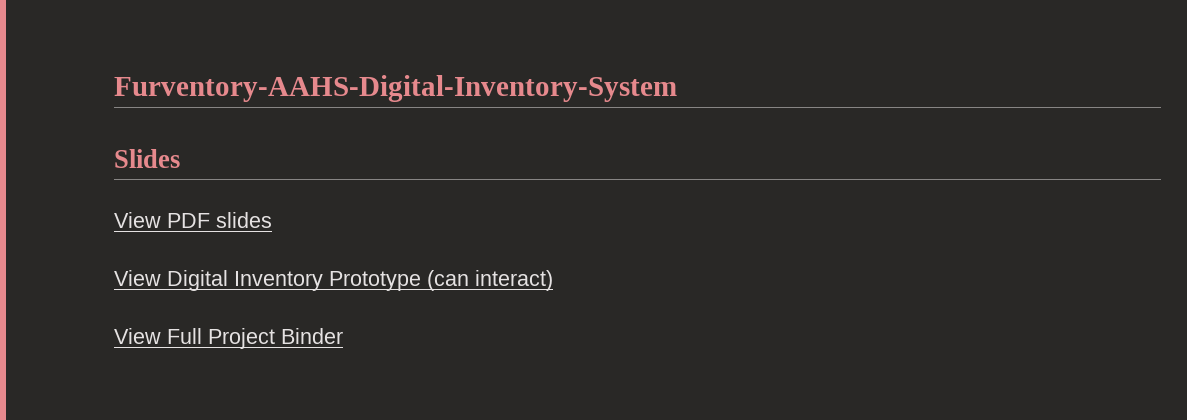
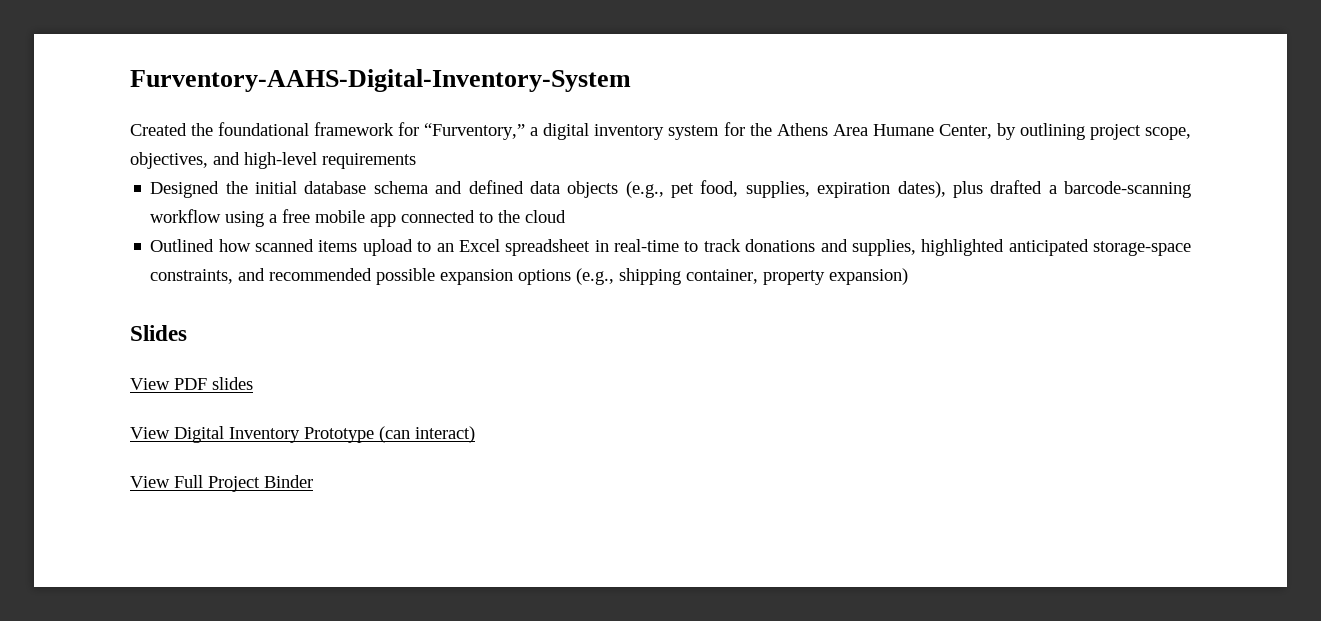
+ Created the foundational framework for “Furventory,” a digital inventory system for the Athens Area Humane Center, by outlining project scope, objectives, and high-level requirements
+ Designed the initial database schema and defined data objects (e.g., pet food, supplies, expiration dates), plus drafted a barcode-scanning workflow using a free mobile app connected to the cloud
+ Outlined how scanned items upload to an Excel spreadsheet in real-time to track donations and supplies, highlighted anticipated storage‐space constraints, and recommended possible expansion options (e.g., shipping container, property expansion)

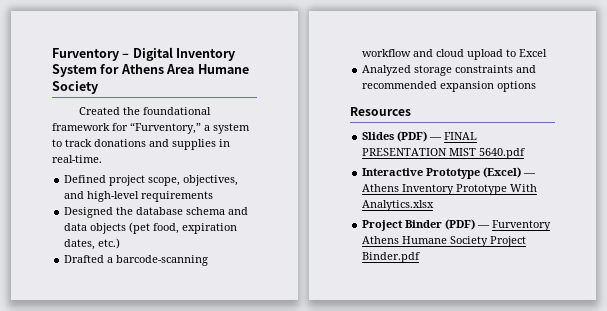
- Furventory-AAHS-Digital-Inventory-System
+ Furventory – Digital Inventory System for Athens Area Humane Society
- Created the foundational framework for “Furventory,” a digital inventory system for the Athens Area Humane Center, by outlining project scope, objectives, and high-level requirements
+ Created the foundational framework for “Furventory,” a system to track donations and supplies in real-time.
+ Defined project scope, objectives, and high-level requirements
- Designed the initial database schema and defined data objects (e.g., pet food, supplies, expiration dates), plus drafted a barcode-scanning workflow using a free mobile app connected to the cloud
- Outlined how scanned items upload to an Excel spreadsheet in real-time to track donations and supplies, highlighted anticipated storage‐space constraints, and recommended possible expansion options (e.g., shipping container, property expansion)
- Slides
- View PDF slides
- View Digital Inventory Prototype (can interact)
- View Full Project Binder
+ Designed the database schema and data objects (pet food, expiration dates, etc.)
+ Drafted a barcode-scanning workflow and cloud upload to Excel
+ Analyzed storage constraints and recommended expansion options
+ Resources
+ Slides (PDF) — FINAL PRESENTATION MIST 5640.pdf
+ Interactive Prototype (Excel) — Athens Inventory Prototype With Analytics.xlsx
+ Project Binder (PDF) — Furventory Athens Humane Society Project Binder.pdf

